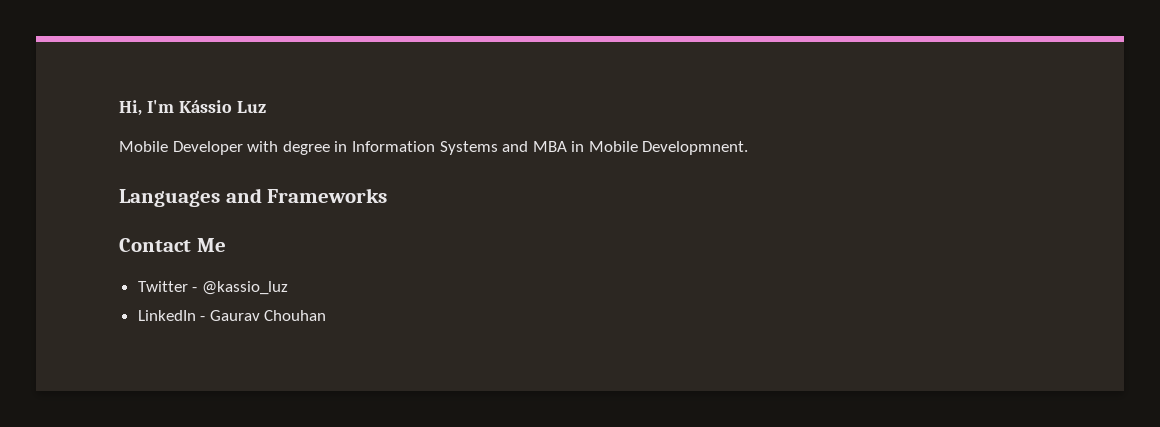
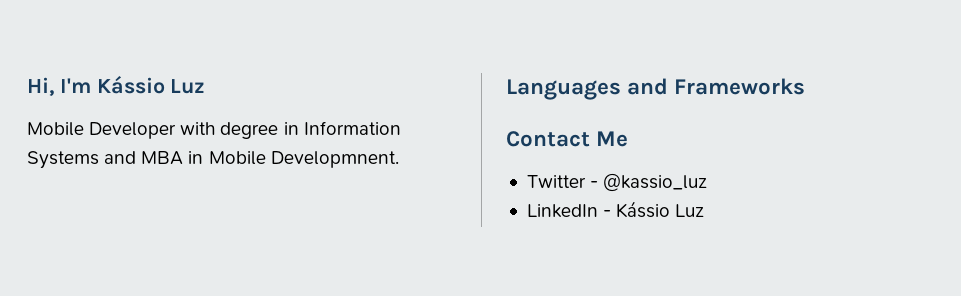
- LinkedIn - Gaurav Chouhan
+ LinkedIn - Kássio Luz

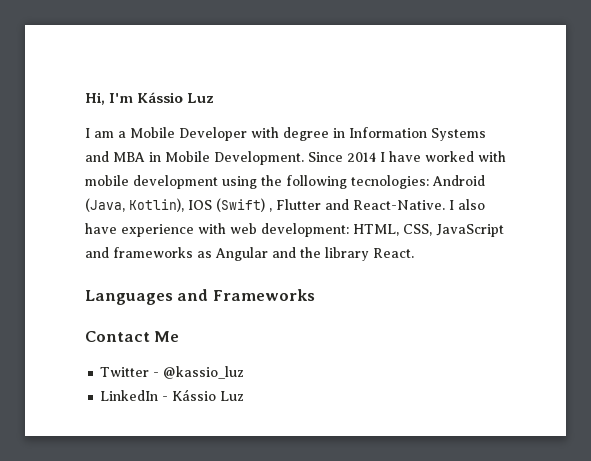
- Mobile Developer with degree in Information Systems and MBA in Mobile Developmnent.
+ I am a Mobile Developer with degree in Information Systems and MBA in Mobile Development. Since 2014 I have worked with mobile development using the following tecnologies: Android (Java, Kotlin), IOS (Swift) , Flutter and React-Native. I also have experience with web development: HTML, CSS, JavaScript and frameworks as Angular and the library React.

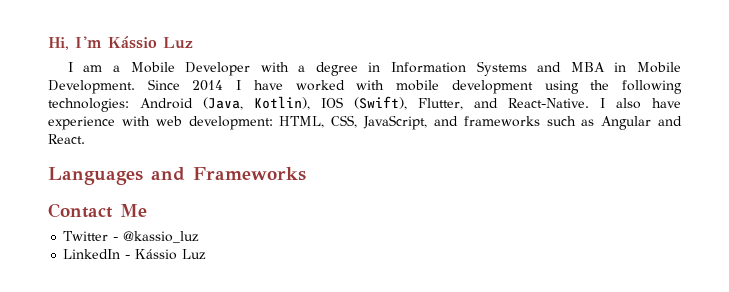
- I am a Mobile Developer with degree in Information Systems and MBA in Mobile Development.
+ I am a Mobile Developer with a degree in Information Systems and MBA in Mobile Development.
- Since 2014 I have worked with mobile development using the following tecnologies: Android (Java, Kotlin), IOS (Swift) , Flutter and React-Native.
+ Since 2014 I have worked with mobile development using the following technologies: Android (Java, Kotlin), IOS (Swift), Flutter, and React-Native.
- I also have experience with web development: HTML, CSS, JavaScript and frameworks as Angular and the library React.
+ I also have experience with web development: HTML, CSS, JavaScript, and frameworks such as Angular and React.

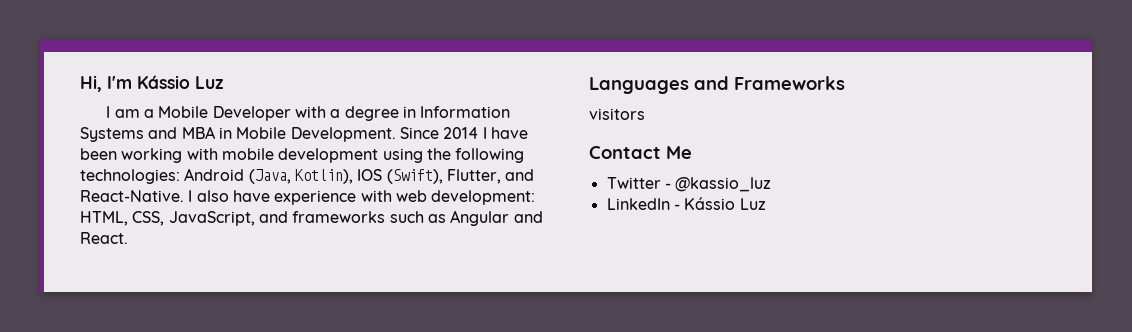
- Since 2014 I have worked with mobile development using the following technologies: Android (Java, Kotlin), IOS (Swift), Flutter, and React-Native.
+ Since 2014 I have been working with mobile development using the following technologies: Android (Java, Kotlin), IOS (Swift), Flutter, and React-Native.
+ visitors

